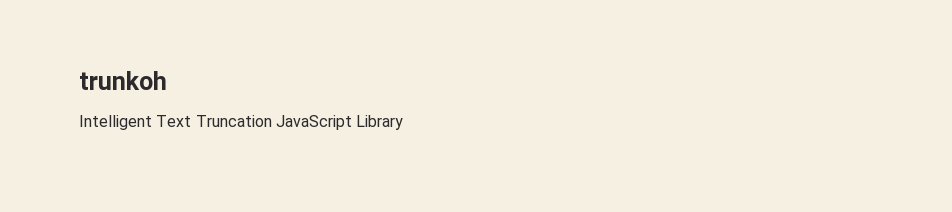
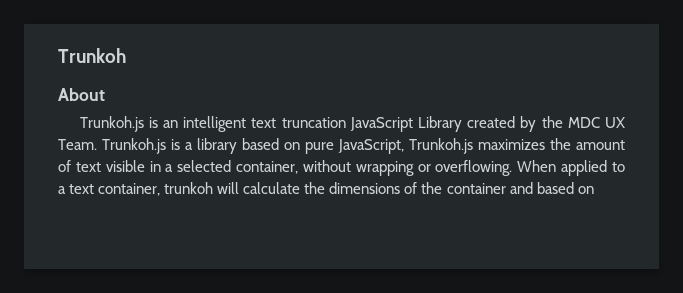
- trunkoh
- Intelligent Text Truncation JavaScript Library
+ Trunkoh
+ About
+ Trunkoh.js is an intelligent text truncation JavaScript Library created by the MDC UX Team. Trunkoh.js is a library based on pure JavaScript, Trunkoh.js maximizes the amount of text visible in a selected container, without wrapping or overflowing. When applied to a text container, trunkoh will calculate the dimensions of the container and based on

